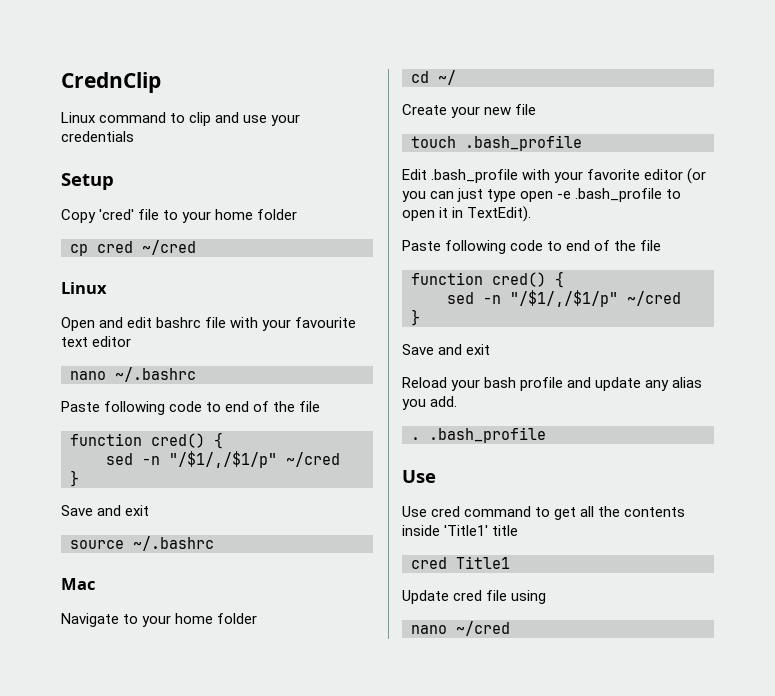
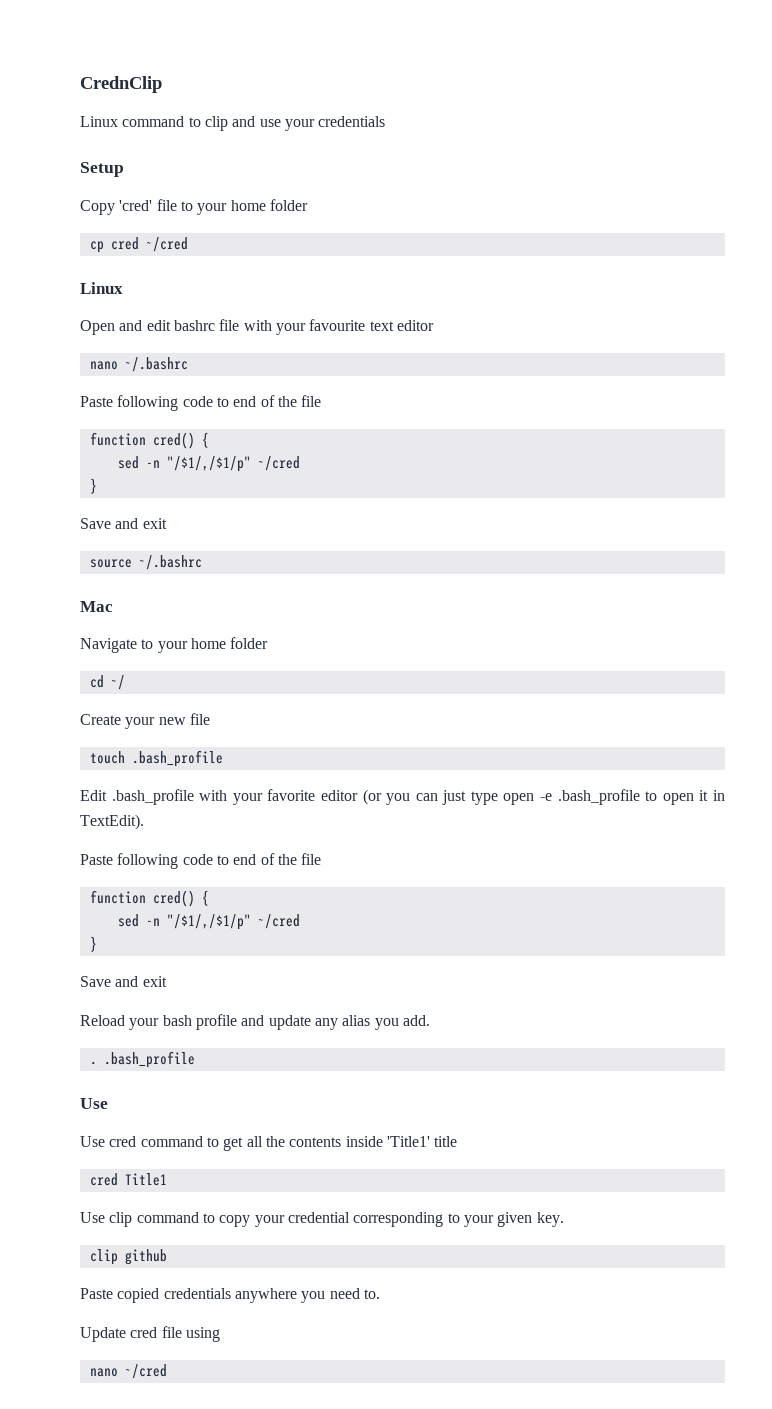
+ Use clip command to copy your credential corresponding to your given key.
+ clip github
+ Paste copied credentials anywhere you need to.

